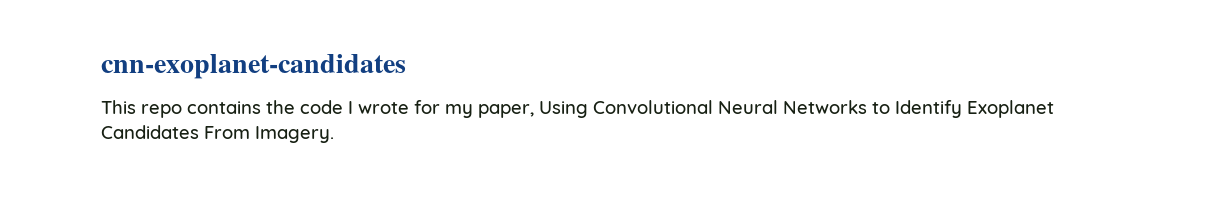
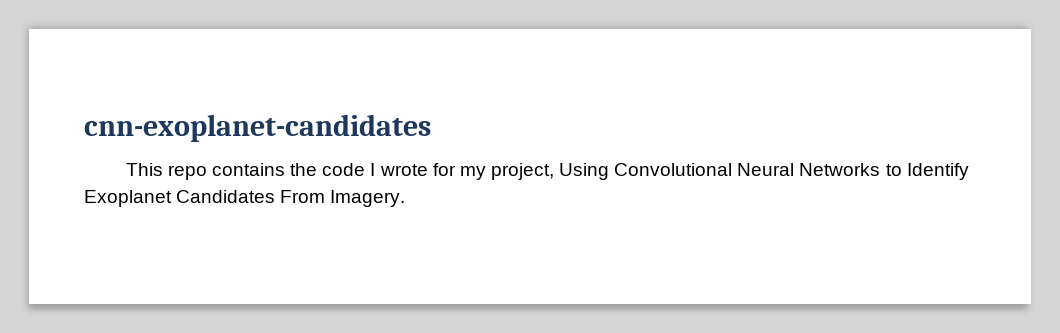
- This repo contains the code I wrote for my paper, Using Convolutional Neural Networks to Identify Exoplanet Candidates From Imagery.
+ This repo contains the code I wrote for my project, Using Convolutional Neural Networks to Identify Exoplanet Candidates From Imagery.

